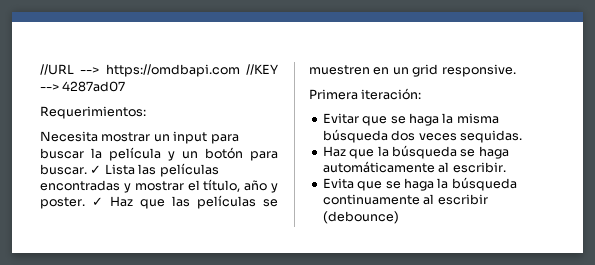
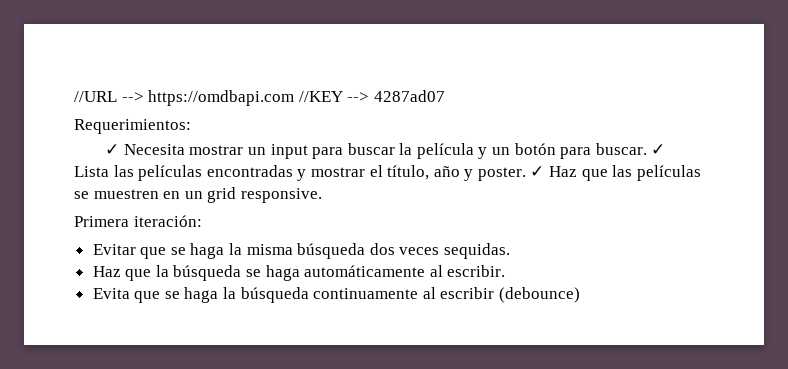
- Necesita mostrar un input para buscar la película y un botón para buscar.
+ ✓ Necesita mostrar un input para buscar la película y un botón para buscar.

